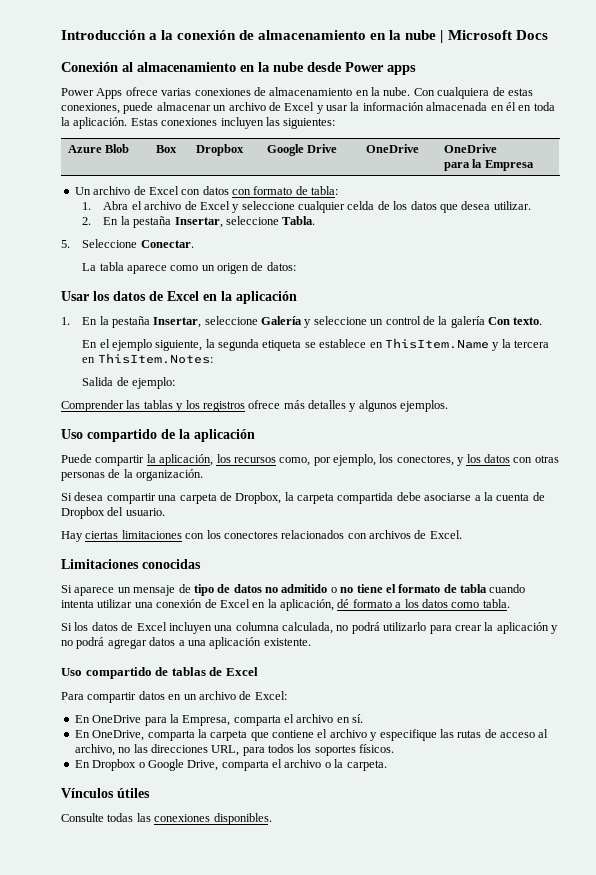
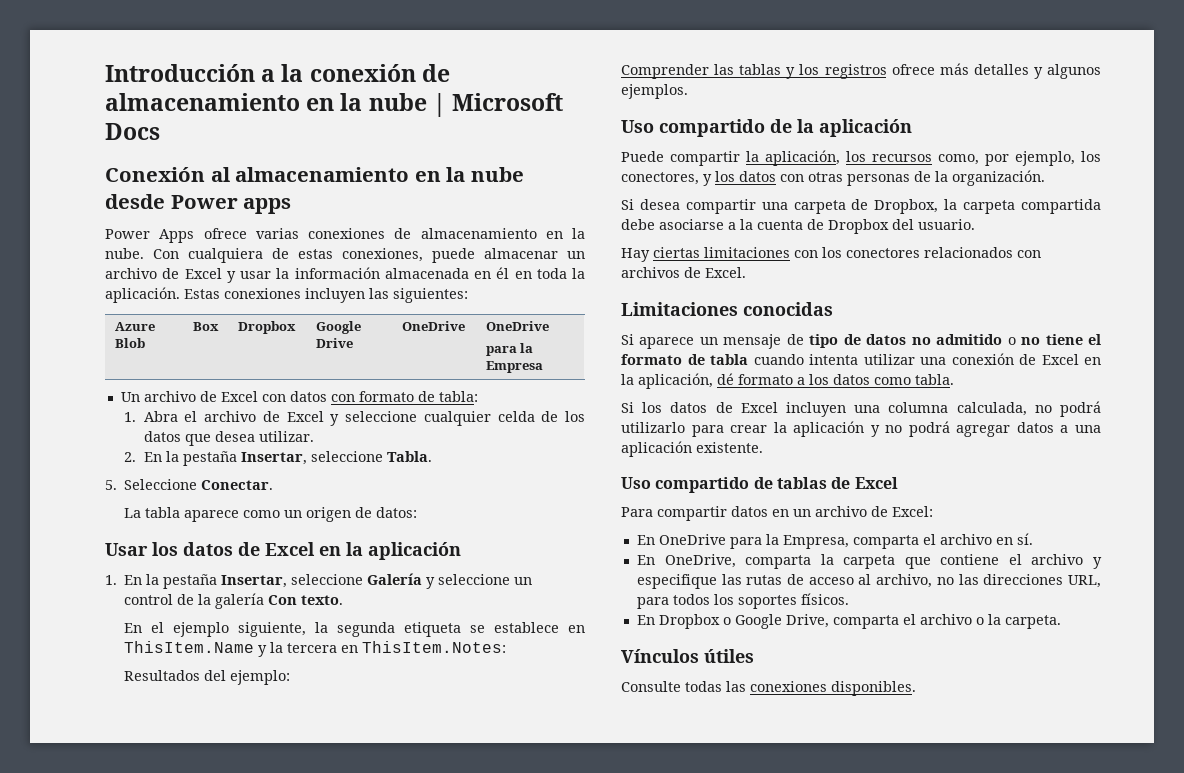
- Salida de ejemplo:
+ Resultados del ejemplo:

